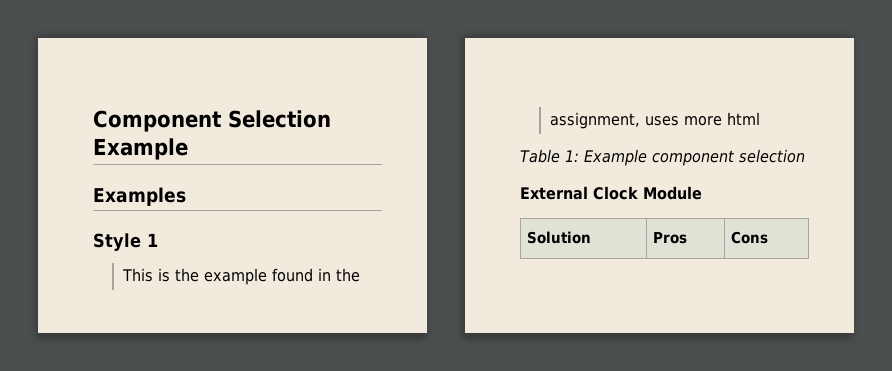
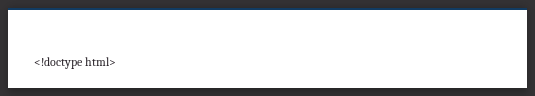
- Component Selection Example
- Examples
- Style 1
- This is the example found in the assignment, uses more html
- Table 1: Example component selection
- External Clock Module
- Solution | Pros | Cons
+ <!doctype html>

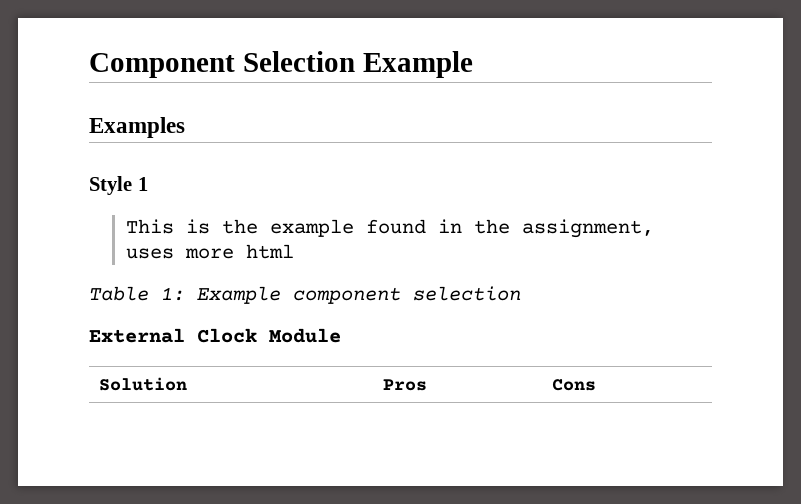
- <!doctype html>
+ Component Selection Example
+ Examples
+ Style 1
+ This is the example found in the assignment, uses more html
+ Table 1: Example component selection
+ External Clock Module
+ Solution | Pros | Cons

